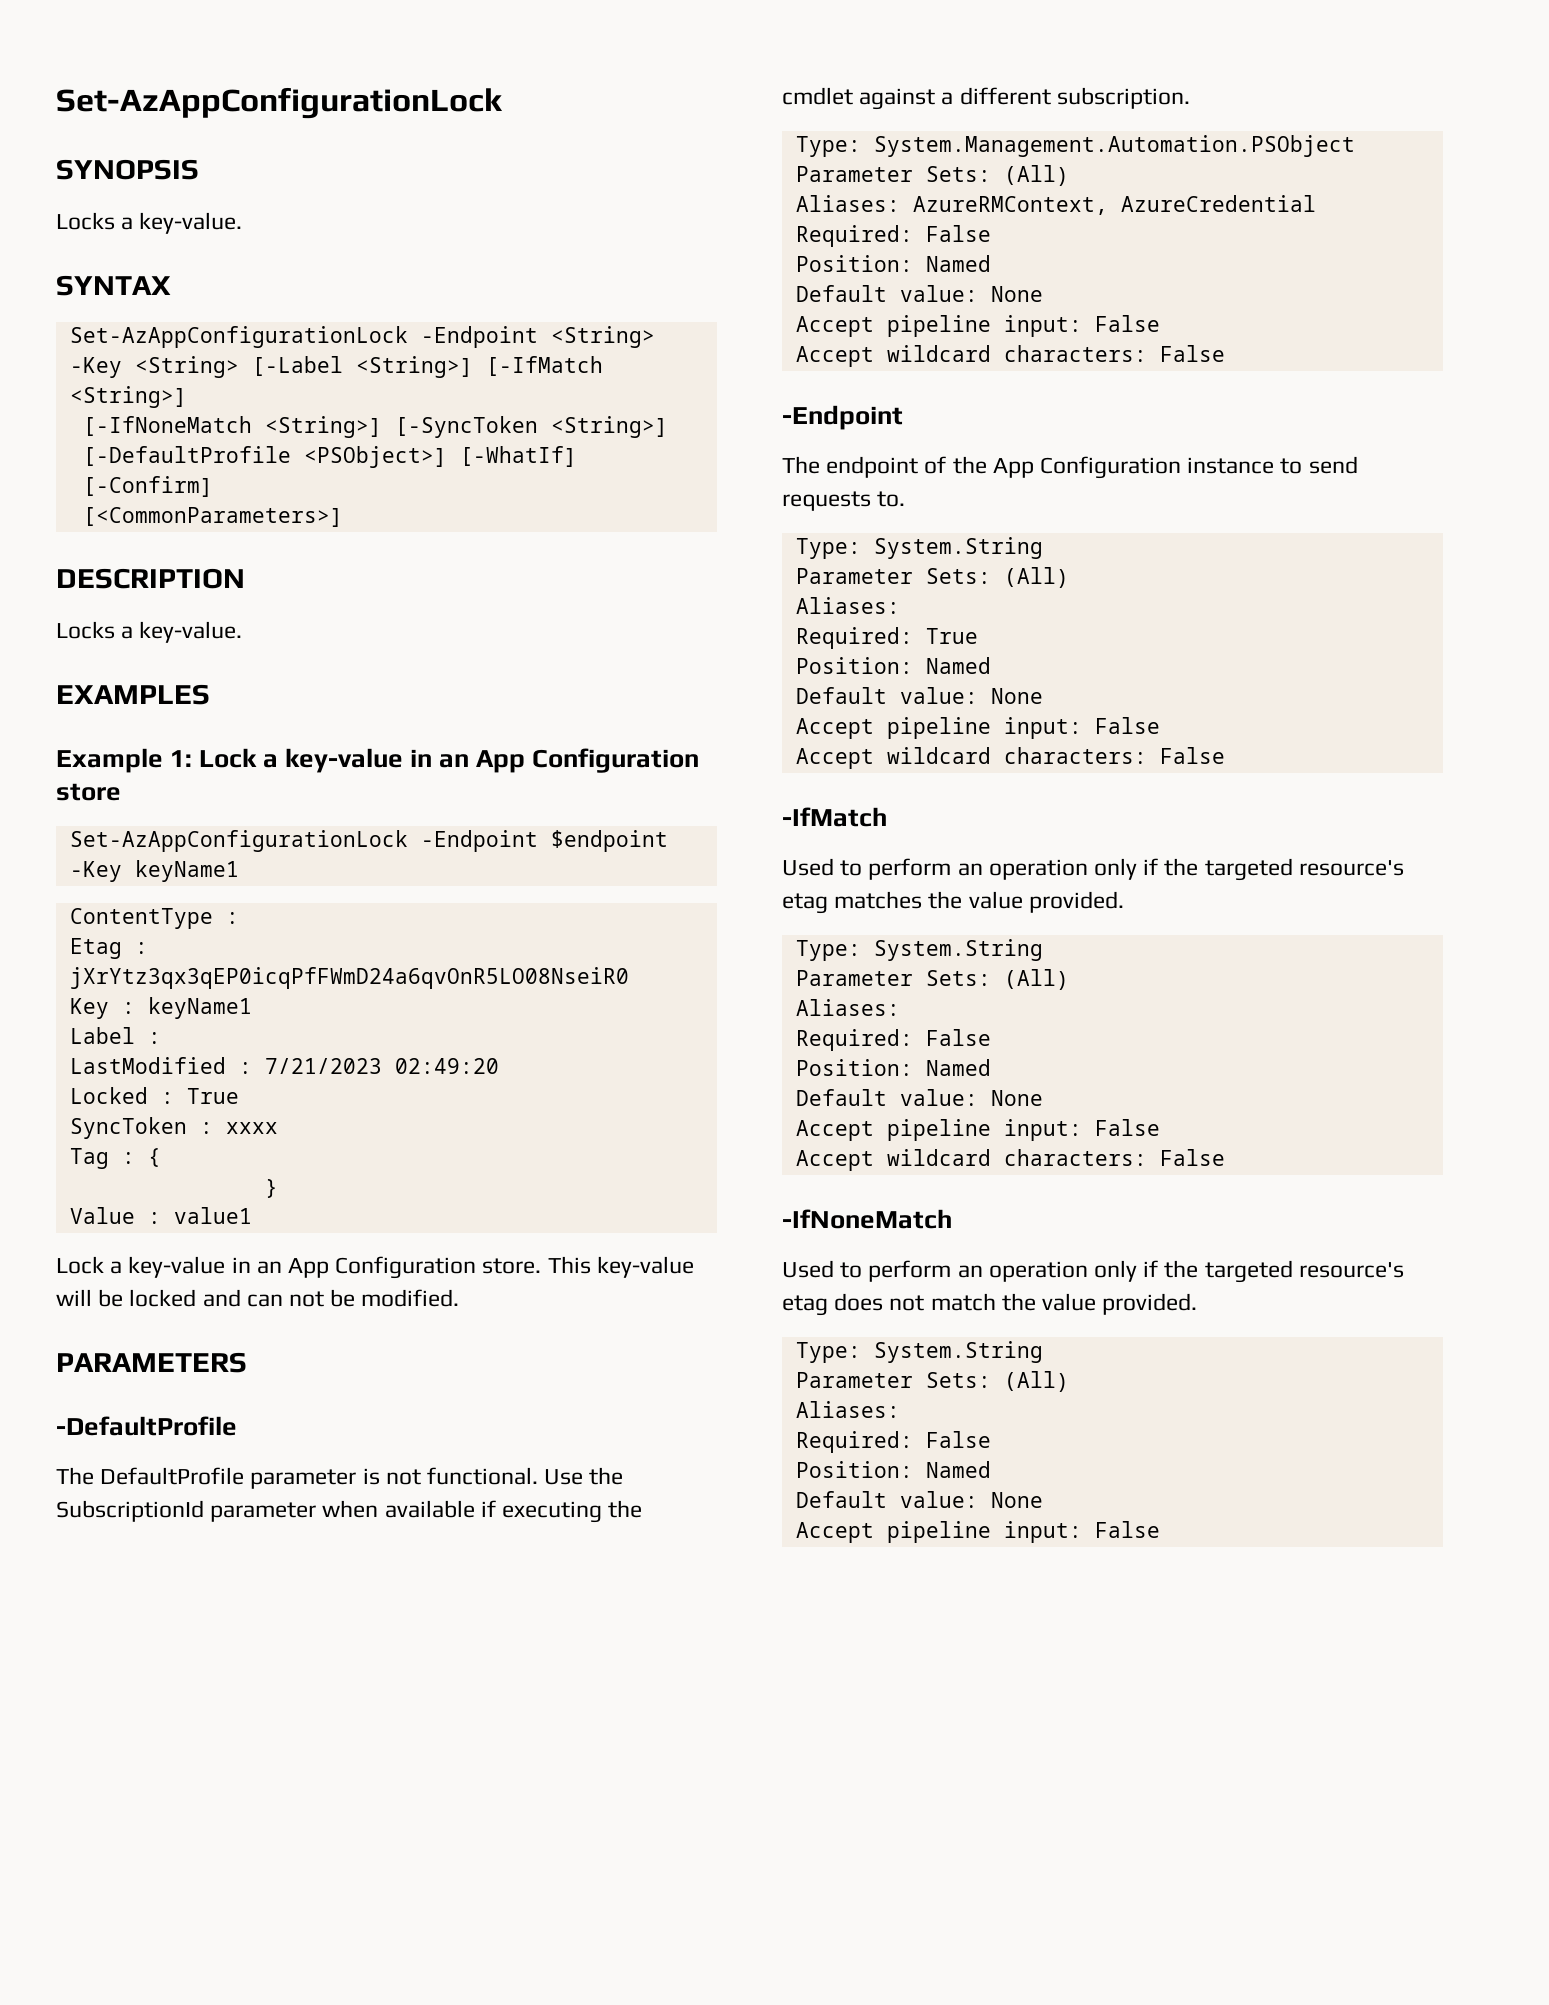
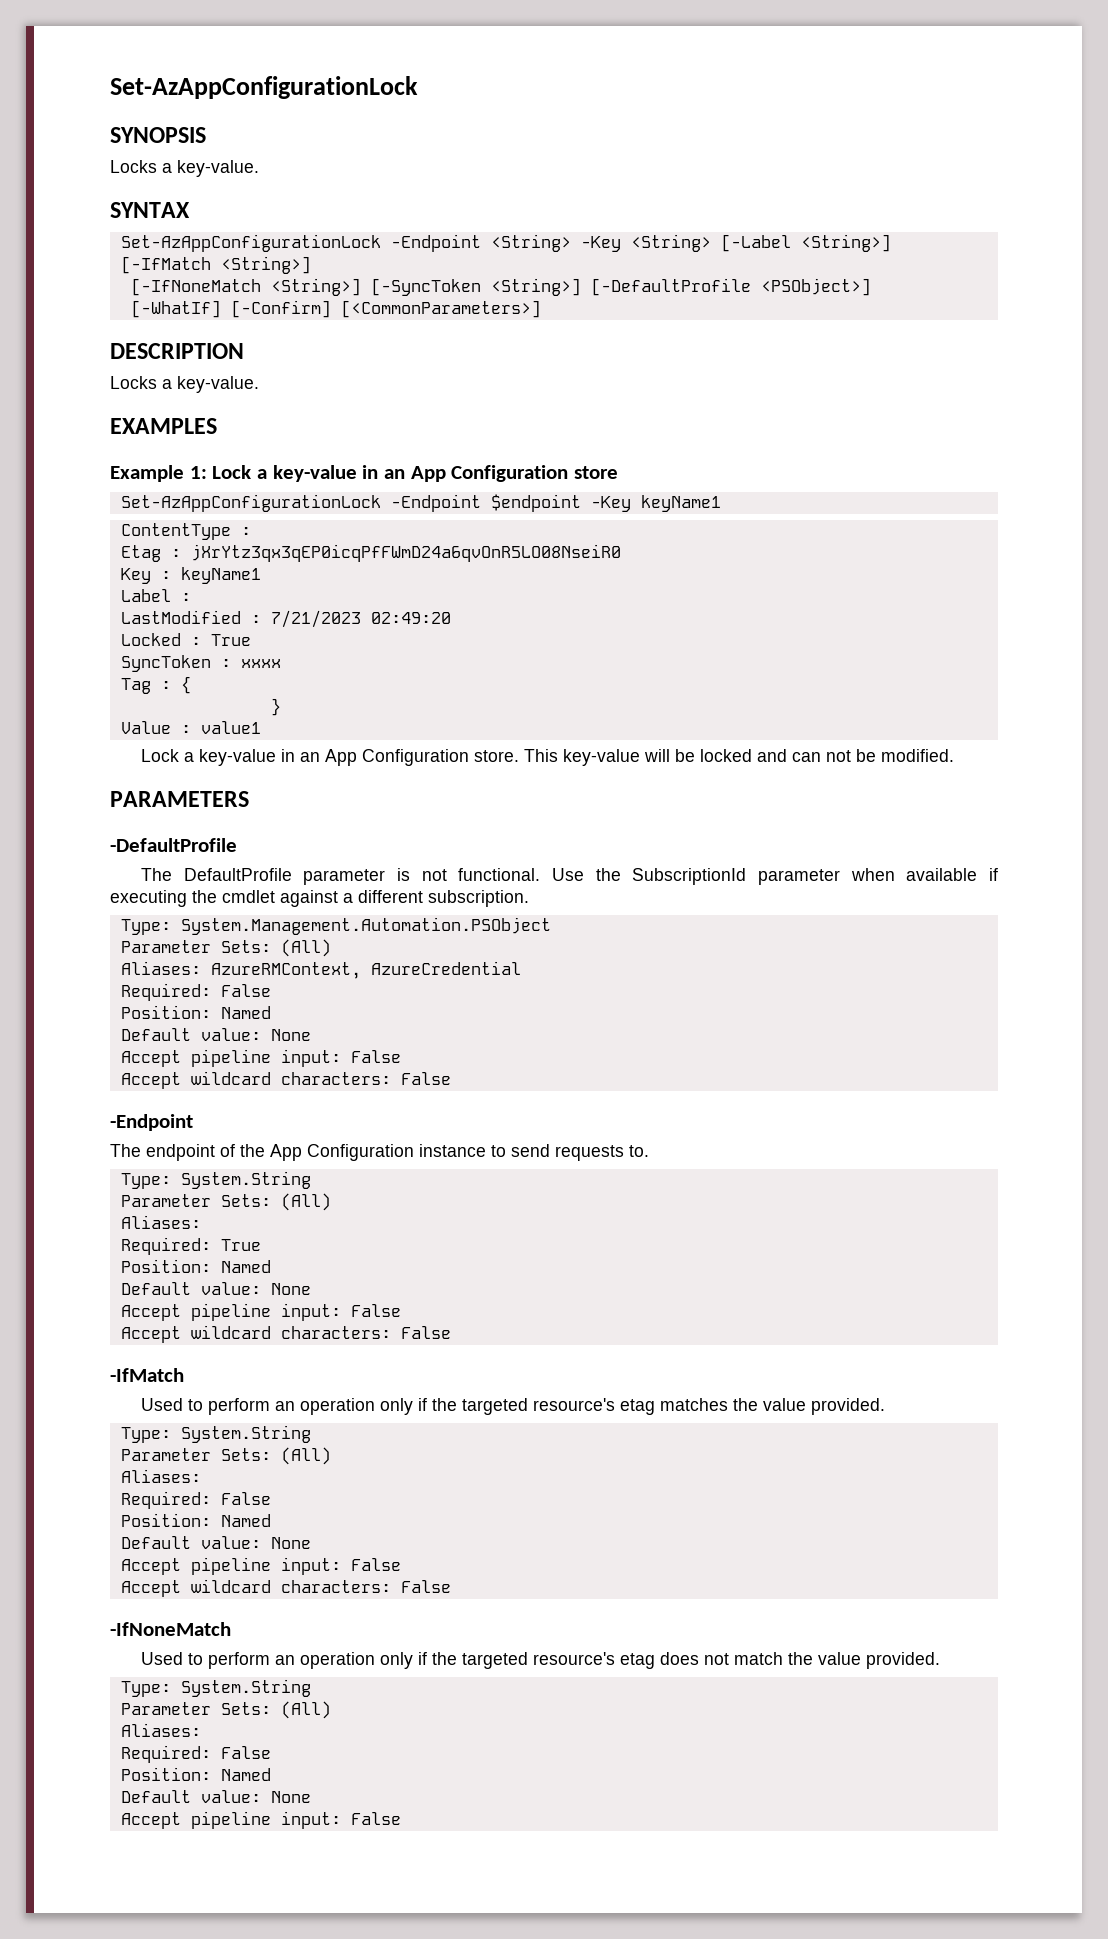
- [-IfNoneMatch <String>] [-SyncToken <String>] [-DefaultProfile <PSObject>] [-WhatIf] [-Confirm]
- [<CommonParameters>]
+ [-IfNoneMatch <String>] [-SyncToken <String>] [-DefaultProfile <PSObject>]
+ [-WhatIf] [-Confirm] [<CommonParameters>]

